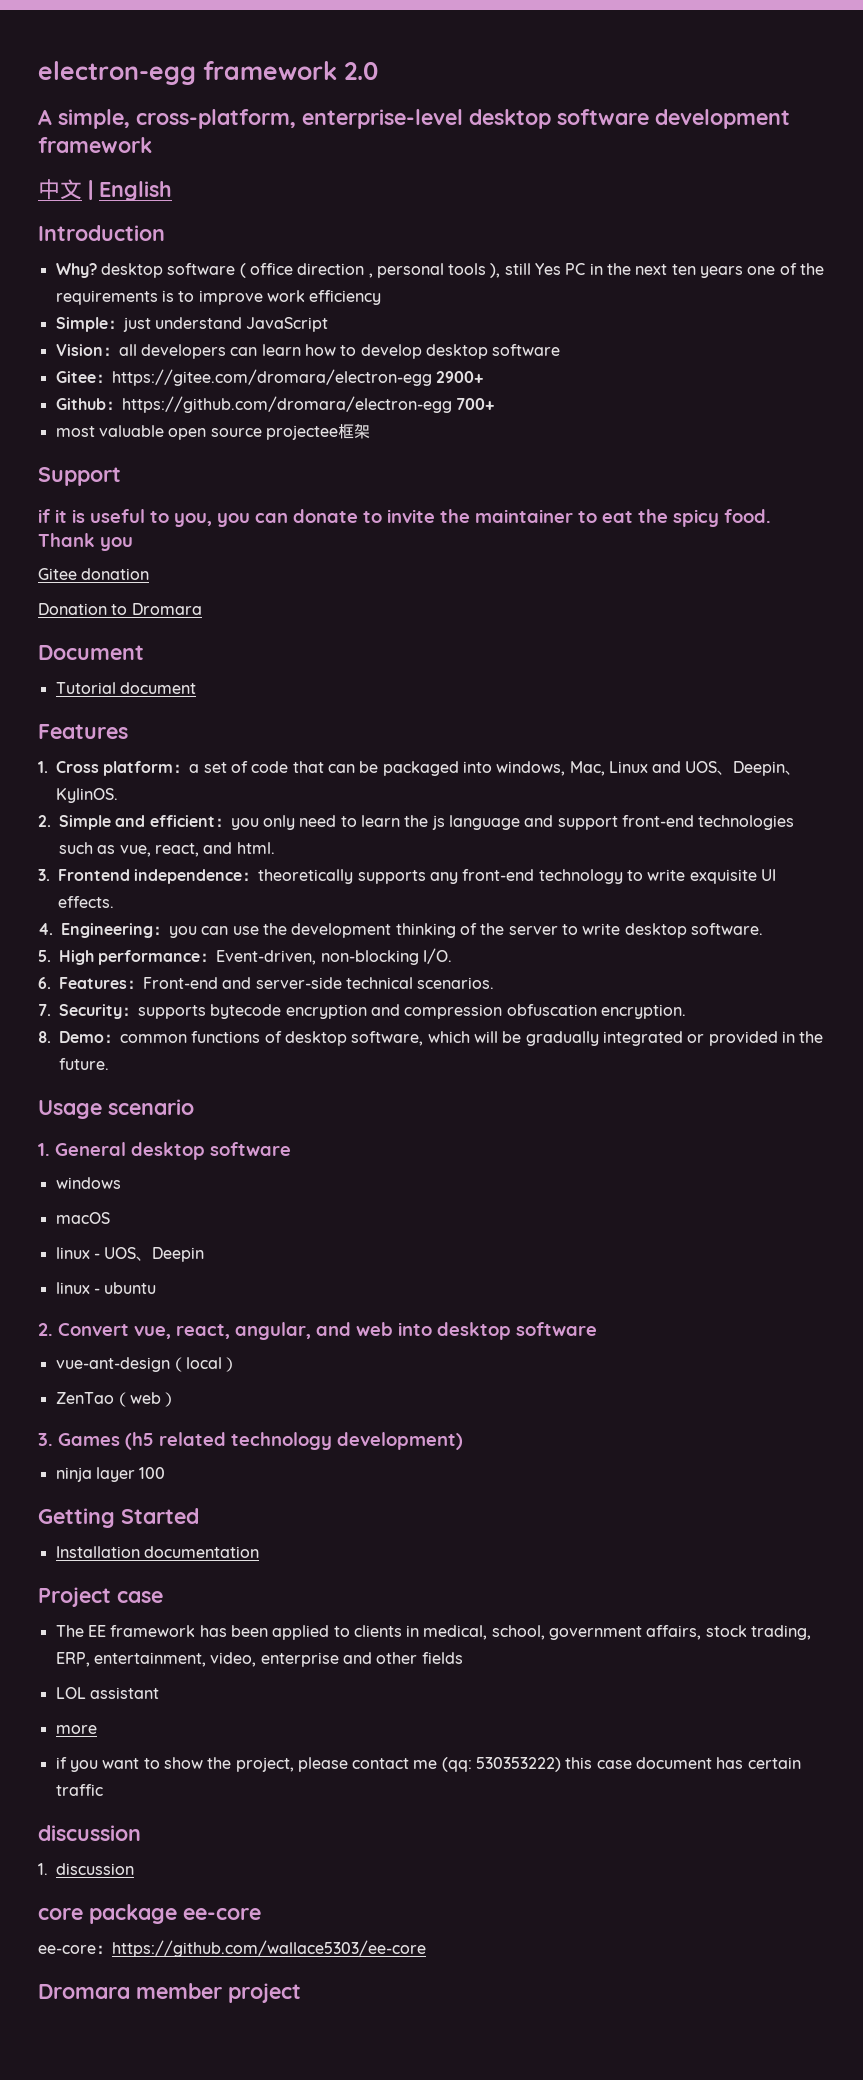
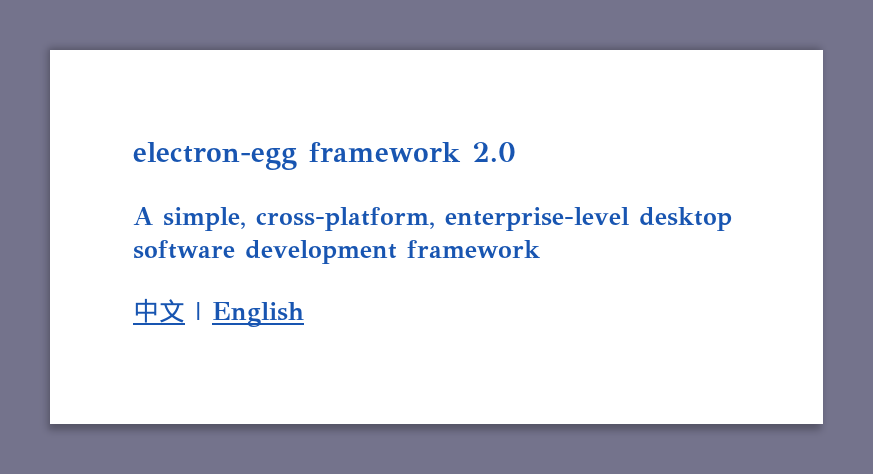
- Introduction
- Why? desktop software ( office direction , personal tools ), still Yes PC in the next ten years one of the requirements is to improve work efficiency
- Simple：just understand JavaScript
- Vision：all developers can learn how to develop desktop software
- Gitee：https://gitee.com/dromara/electron-egg 2900+
- Github：https://github.com/dromara/electron-egg 700+
- most valuable open source projectee框架
- Support
- if it is useful to you, you can donate to invite the maintainer to eat the spicy food. Thank you
- Gitee donation
- Donation to Dromara
- Document
- Tutorial document
- Features
- 1. Cross platform：a set of code that can be packaged into windows, Mac, Linux and UOS、Deepin、KylinOS.
- 2. Simple and efficient：you only need to learn the js language and support front-end technologies such as vue, react, and html.
- 3. Frontend independence：theoretically supports any front-end technology to write exquisite UI effects.
- 4. Engineering：you can use the development thinking of the server to write desktop software.
- 5. High performance：Event-driven, non-blocking I/O.
- 6. Features：Front-end and server-side technical scenarios.
- 7. Security：supports bytecode encryption and compression obfuscation encryption.
- 8. Demo：common functions of desktop software, which will be gradually integrated or provided in the future.
- Usage scenario
- 1. General desktop software
- windows
- macOS
- linux - UOS、Deepin
- linux - ubuntu
- 2. Convert vue, react, angular, and web into desktop software
- vue-ant-design（local）
- ZenTao（web）
- 3. Games (h5 related technology development)
- ninja layer 100
- Getting Started
- Installation documentation
- Project case
- The EE framework has been applied to clients in medical, school, government affairs, stock trading, ERP, entertainment, video, enterprise and other fields
- LOL assistant
- more
- if you want to show the project, please contact me (qq: 530353222) this case document has certain traffic
- discussion
- 1. discussion
- core package ee-core
- ee-core：https://github.com/wallace5303/ee-core
- Dromara member project

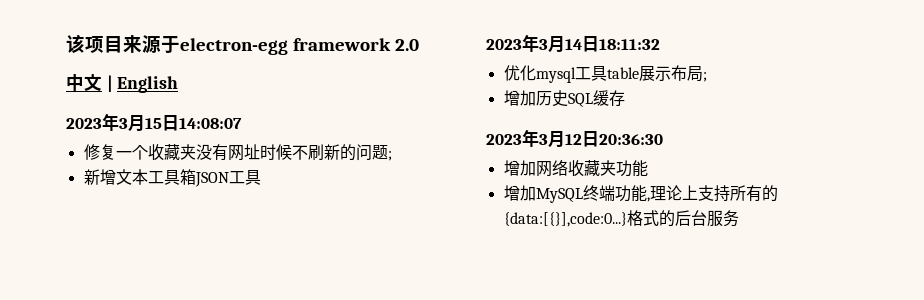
- electron-egg framework 2.0
+ 该项目来源于electron-egg framework 2.0
- A simple, cross-platform, enterprise-level desktop software development framework
  中文 | English
+ 2023年3月15日14:08:07
+ 修复一个收藏夹没有网址时候不刷新的问题;
+ 新增文本工具箱JSON工具
+ 2023年3月14日18:11:32
+ 优化mysql工具table展示布局;
+ 增加历史SQL缓存
+ 2023年3月12日20:36:30
+ 增加网络收藏夹功能
+ 增加MySQL终端功能,理论上支持所有的{data:[{}],code:0...}格式的后台服务

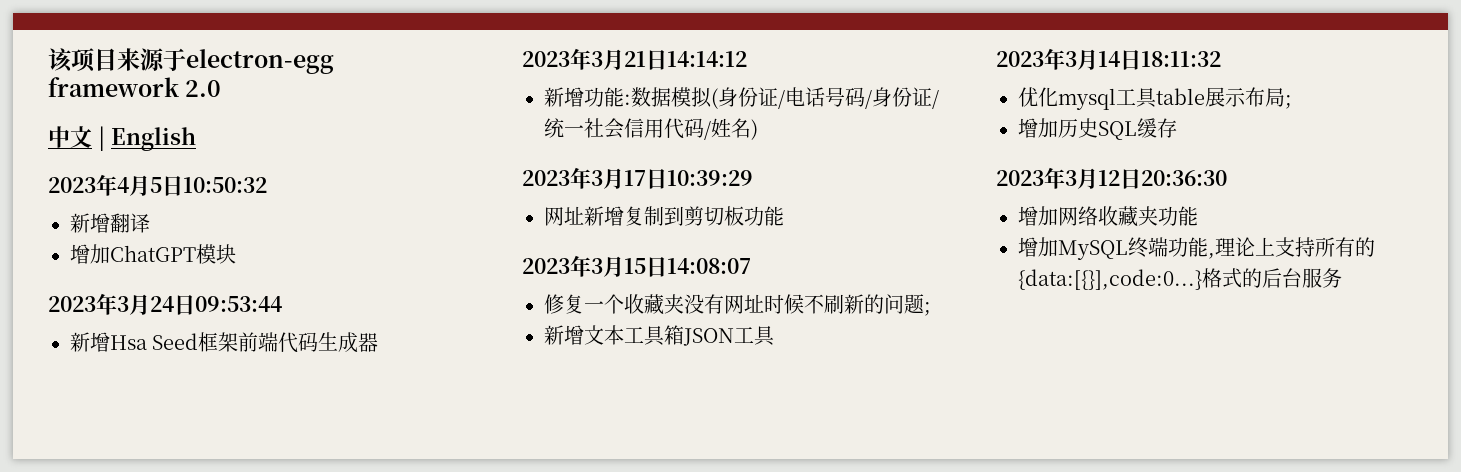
+ 2023年4月5日10:50:32
+ 新增翻译
+ 增加ChatGPT模块
+ 2023年3月24日09:53:44
+ 新增Hsa Seed框架前端代码生成器
+ 2023年3月21日14:14:12
+ 新增功能:数据模拟(身份证/电话号码/身份证/统一社会信用代码/姓名)
+ 2023年3月17日10:39:29
+ 网址新增复制到剪切板功能

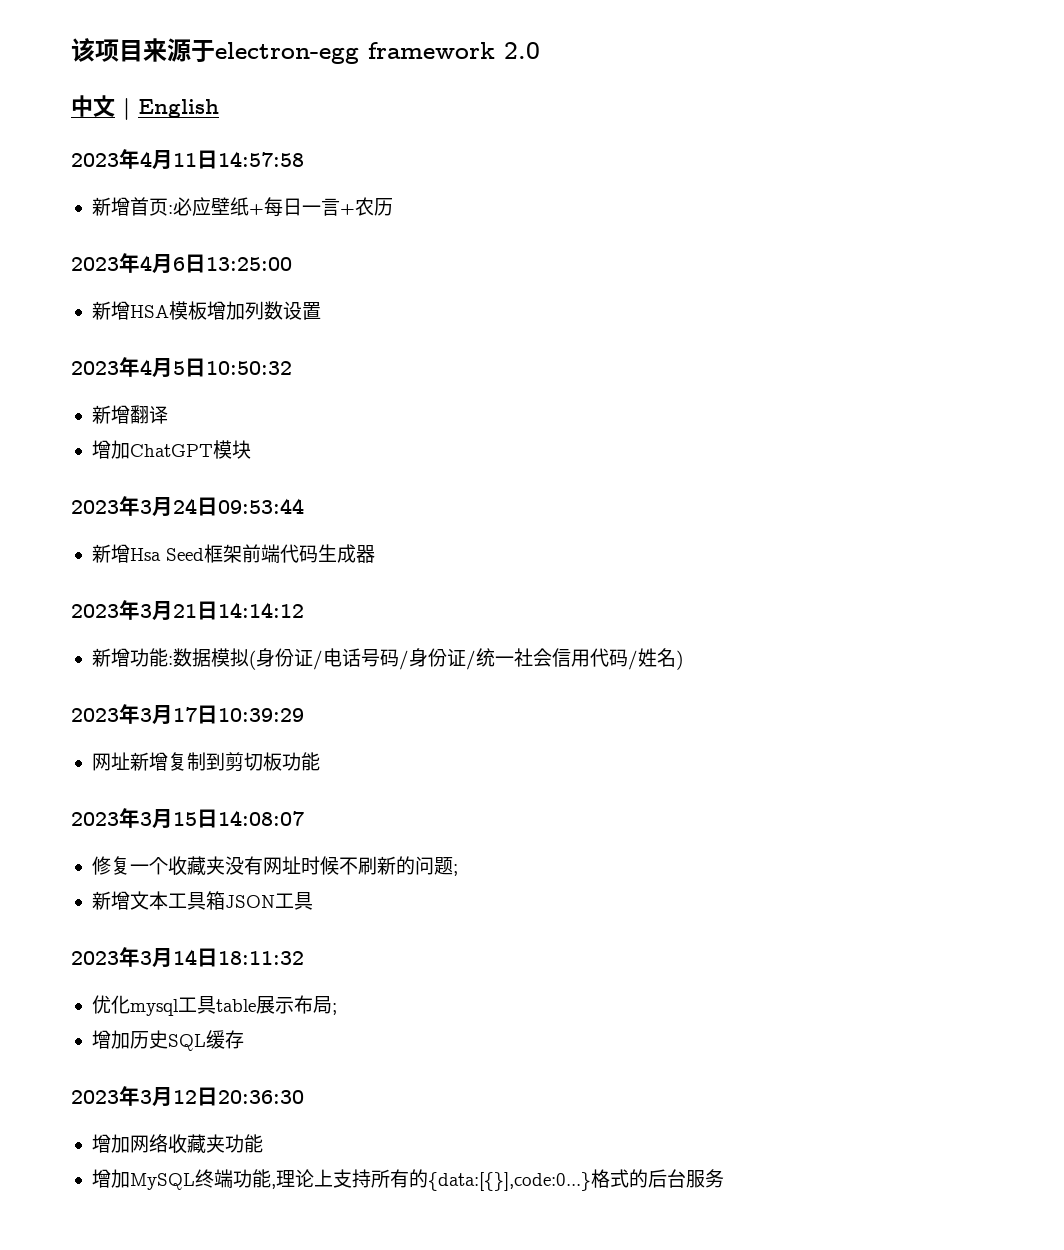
+ 2023年4月11日14:57:58
+ 新增首页:必应壁纸+每日一言+农历
+ 2023年4月6日13:25:00
+ 新增HSA模板增加列数设置

